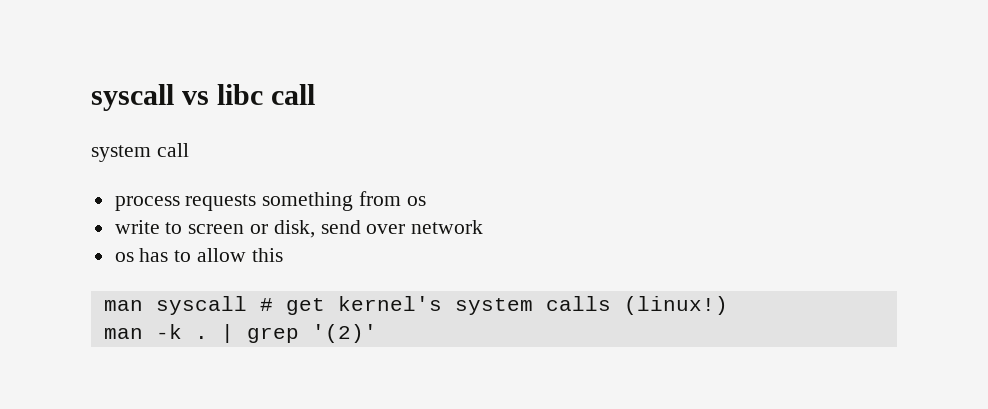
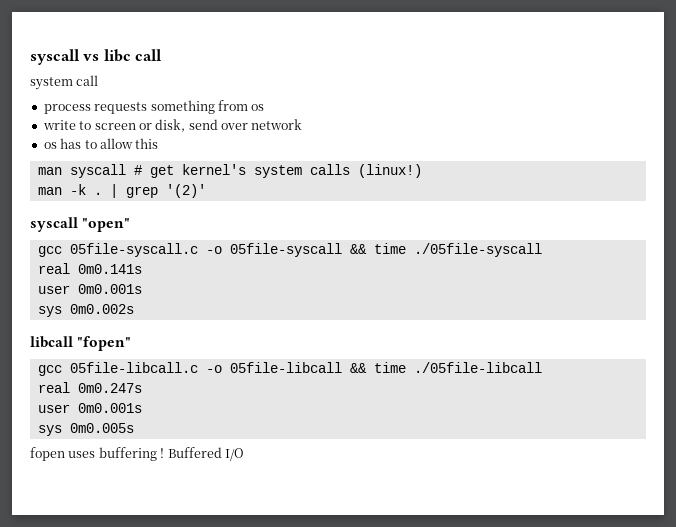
+ syscall "open"
+ gcc 05file-syscall.c -o 05file-syscall && time ./05file-syscall
+ real 0m0.141s
+ user 0m0.001s
+ sys 0m0.002s
+ libcall "fopen"
+ gcc 05file-libcall.c -o 05file-libcall && time ./05file-libcall
+ real 0m0.247s
+ user 0m0.001s
+ sys 0m0.005s
+ fopen uses buffering ! Buffered I/O

